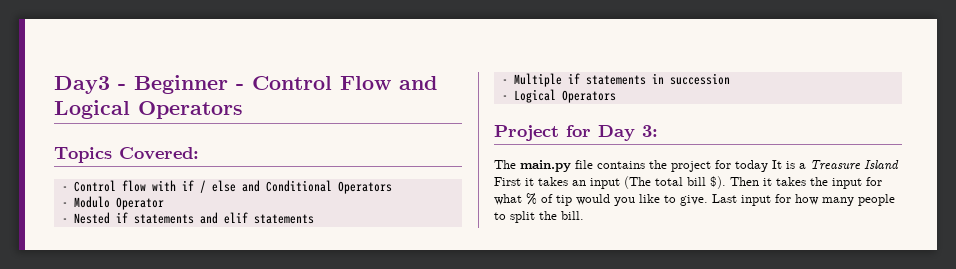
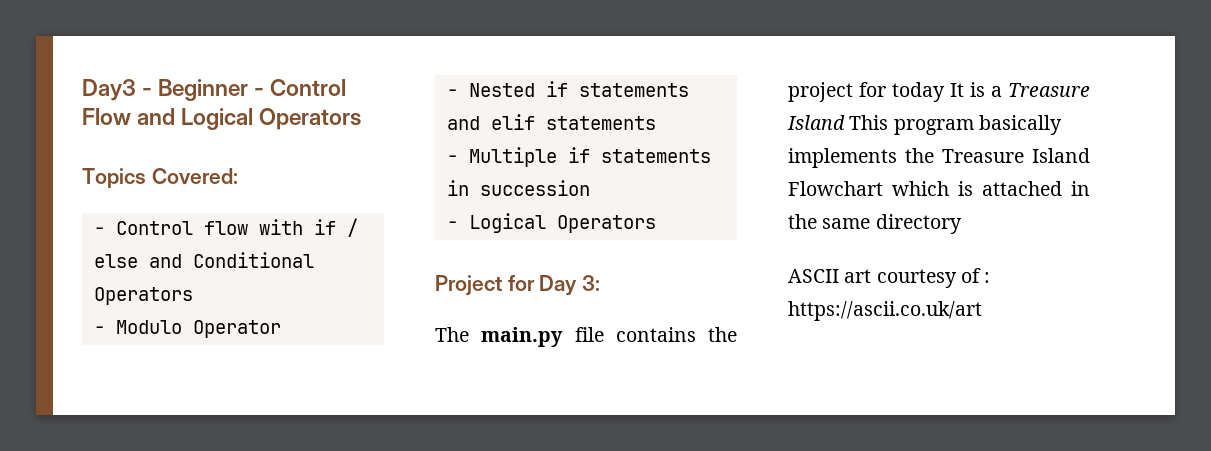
- The main.py file contains the project for today It is a Treasure Island First it takes an input (The total bill $). Then it takes the input for what % of tip would you like to give. Last input for how many people to split the bill.
+ The main.py file contains the project for today It is a Treasure Island This program basically implements the Treasure Island Flowchart which is attached in the same directory
+ ASCII art courtesy of : https://ascii.co.uk/art

